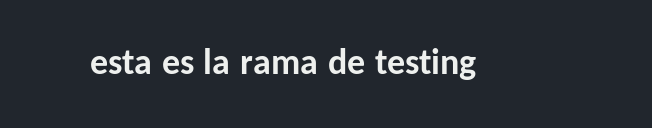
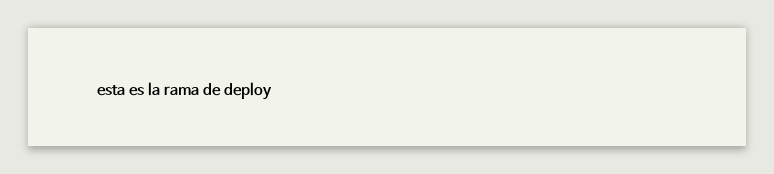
- esta es la rama de testing
+ esta es la rama de deploy

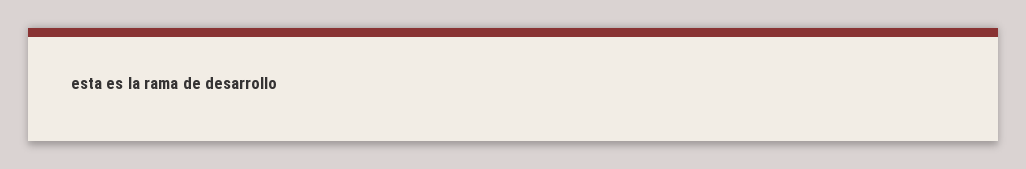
- esta es la rama de deploy
+ esta es la rama de desarrollo

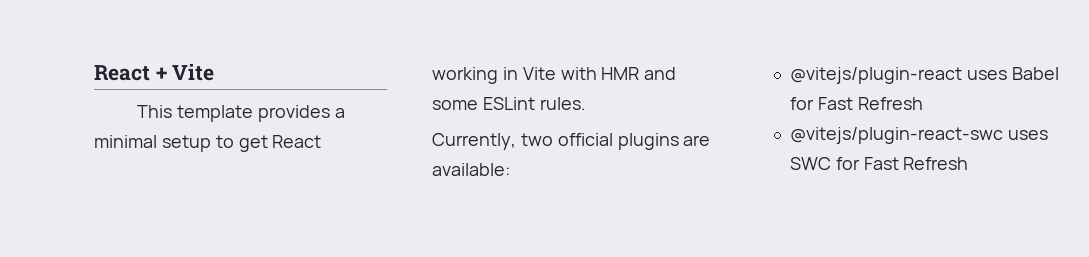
- esta es la rama de desarrollo
+ React + Vite
+ This template provides a minimal setup to get React working in Vite with HMR and some ESLint rules.
+ Currently, two official plugins are available:
+ @vitejs/plugin-react uses Babel for Fast Refresh
+ @vitejs/plugin-react-swc uses SWC for Fast Refresh

